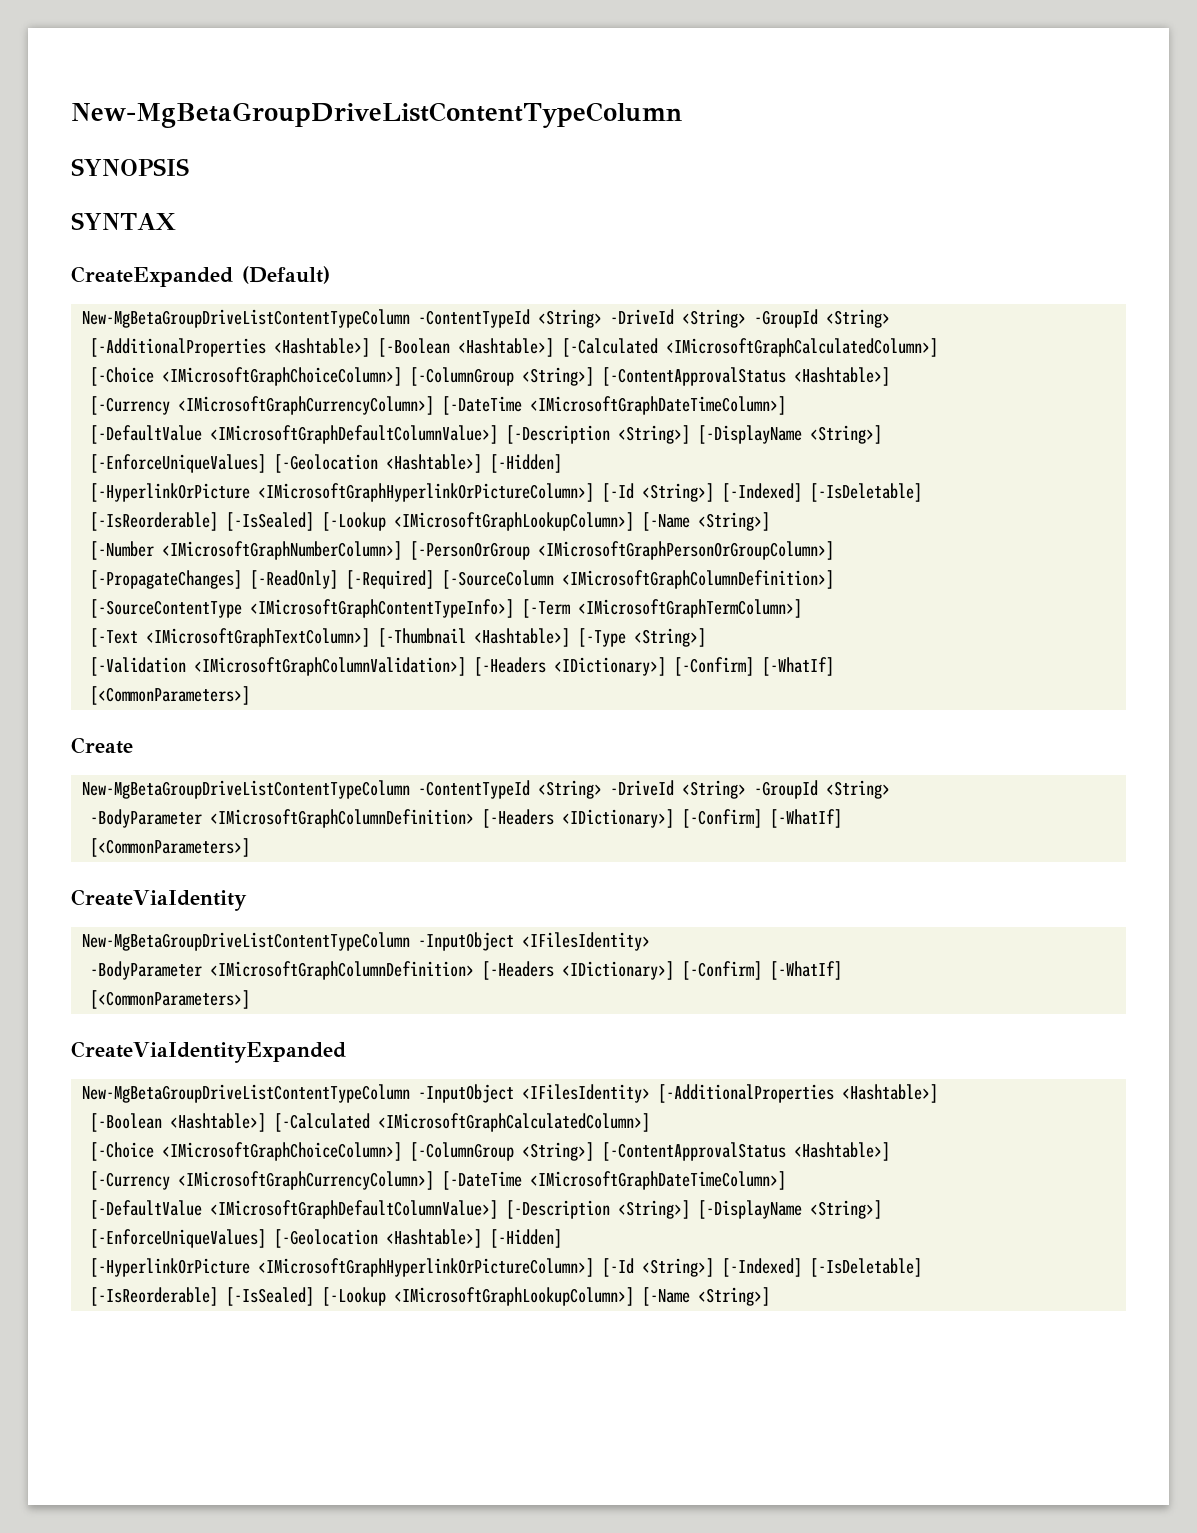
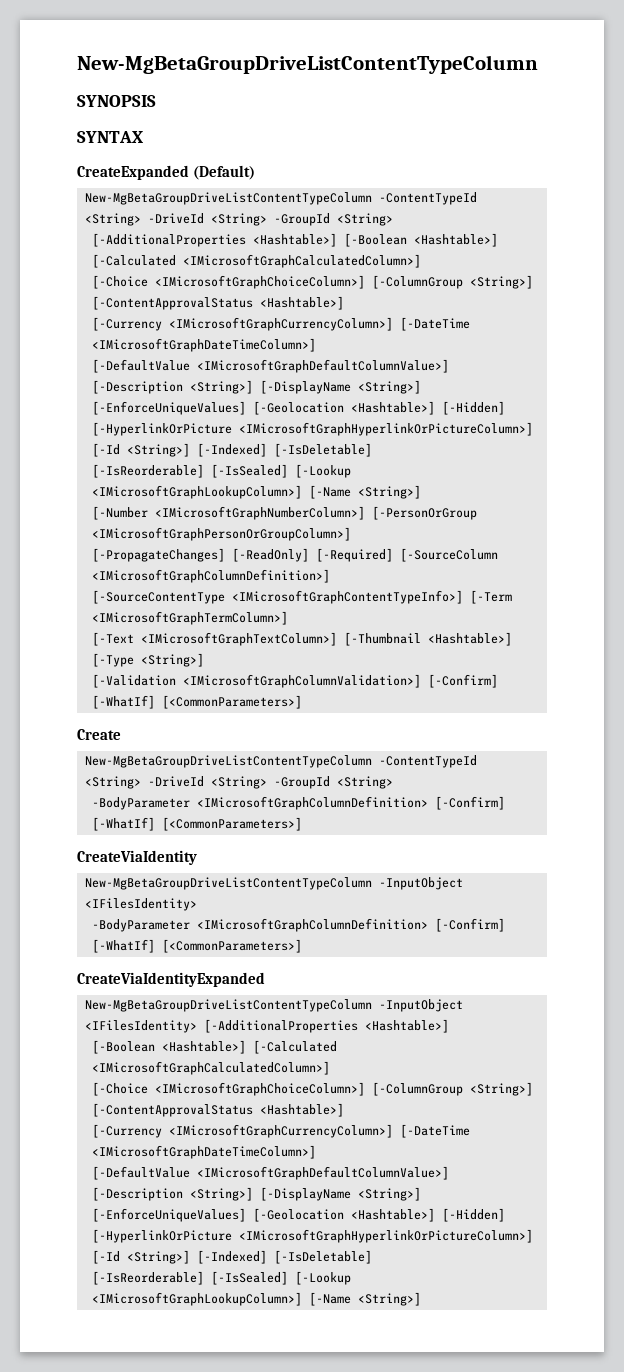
- [-Validation <IMicrosoftGraphColumnValidation>] [-Headers <IDictionary>] [-Confirm] [-WhatIf]
- [<CommonParameters>]
+ [-Validation <IMicrosoftGraphColumnValidation>] [-Confirm] [-WhatIf] [<CommonParameters>]
  Create
  New-MgBetaGroupDriveListContentTypeColumn -ContentTypeId <String> -DriveId <String> -GroupId <String>
- -BodyParameter <IMicrosoftGraphColumnDefinition> [-Headers <IDictionary>] [-Confirm] [-WhatIf]
- [<CommonParameters>]
+ -BodyParameter <IMicrosoftGraphColumnDefinition> [-Confirm] [-WhatIf] [<CommonParameters>]
  CreateViaIdentity
  New-MgBetaGroupDriveListContentTypeColumn -InputObject <IFilesIdentity>
- -BodyParameter <IMicrosoftGraphColumnDefinition> [-Headers <IDictionary>] [-Confirm] [-WhatIf]
- [<CommonParameters>]
+ -BodyParameter <IMicrosoftGraphColumnDefinition> [-Confirm] [-WhatIf] [<CommonParameters>]

